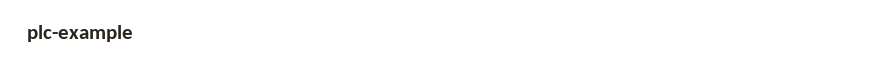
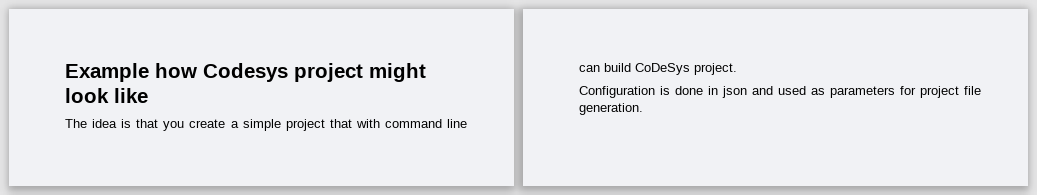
- plc-example
+ Example how Codesys project might look like
+ The idea is that you create a simple project that with command line can build CoDeSys project.
+ Configuration is done in json and used as parameters for project file generation.

